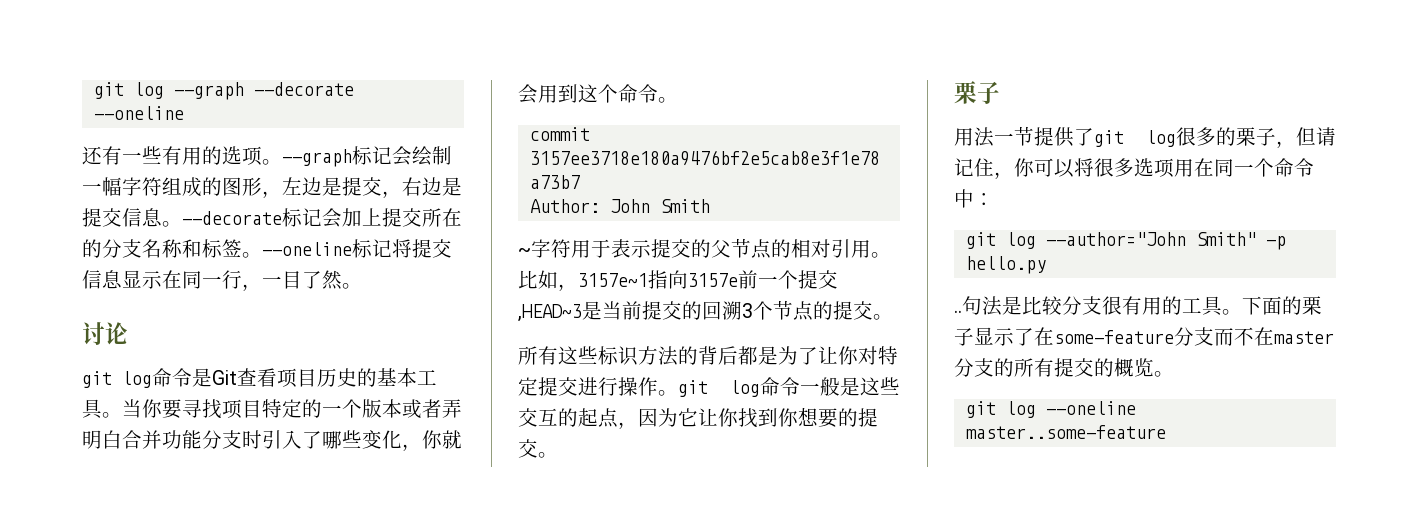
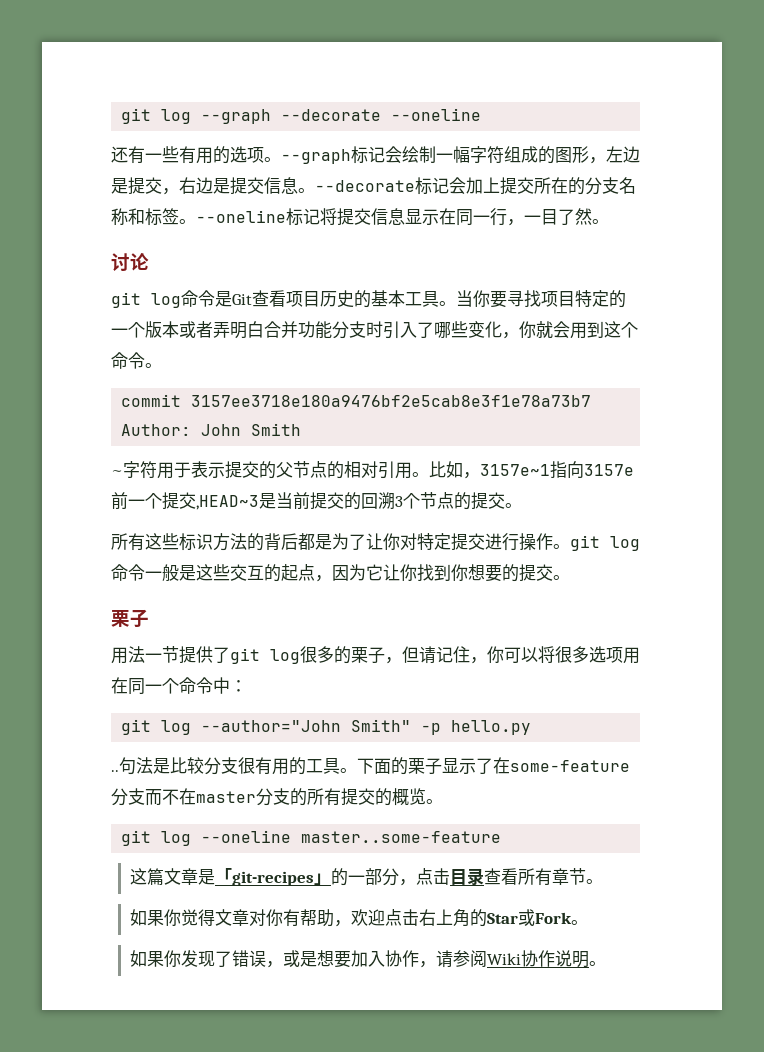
+ 这篇文章是「git-recipes」的一部分，点击目录查看所有章节。
+ 如果你觉得文章对你有帮助，欢迎点击右上角的Star或Fork。
+ 如果你发现了错误，或是想要加入协作，请参阅Wiki协作说明。

